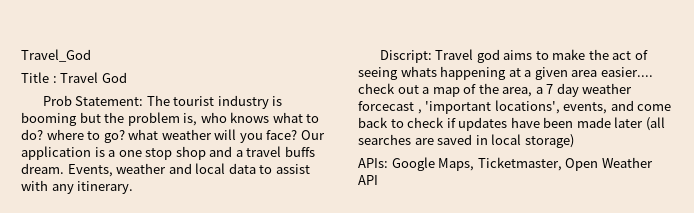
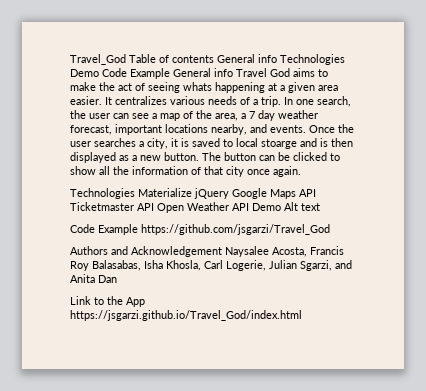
- Travel_God
- Title : Travel God
- Prob Statement: The tourist industry is booming but the problem is, who knows what to do? where to go? what weather will you face? Our application is a one stop shop and a travel buffs dream. Events, weather and local data to assist with any itinerary.
- Discript: Travel god aims to make the act of seeing whats happening at a given area easier.... check out a map of the area, a 7 day weather forcecast , 'important locations', events, and come back to check if updates have been made later (all searches are saved in local storage)
- APIs: Google Maps, Ticketmaster, Open Weather API
+ Travel_God Table of contents General info Technologies Demo Code Example General info Travel God aims to make the act of seeing whats happening at a given area easier. It centralizes various needs of a trip. In one search, the user can see a map of the area, a 7 day weather forecast, important locations nearby, and events. Once the user searches a city, it is saved to local stoarge and is then displayed as a new button. The button can be clicked to show all the information of that city once again.
+ Technologies Materialize jQuery Google Maps API Ticketmaster API Open Weather API Demo Alt text
+ Code Example https://github.com/jsgarzi/Travel_God
+ Authors and Acknowledgement Naysalee Acosta, Francis Roy Balasabas, Isha Khosla, Carl Logerie, Julian Sgarzi, and Anita Dan
+ Link to the App https://jsgarzi.github.io/Travel_God/index.html

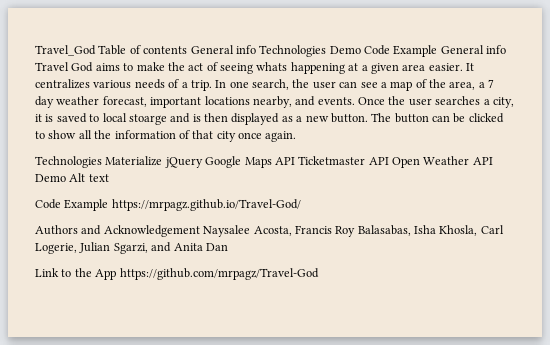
- Code Example https://github.com/jsgarzi/Travel_God
+ Code Example https://mrpagz.github.io/Travel-God/
- Link to the App https://jsgarzi.github.io/Travel_God/index.html
+ Link to the App https://github.com/mrpagz/Travel-God

